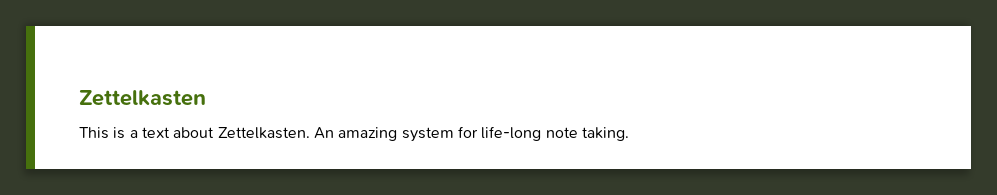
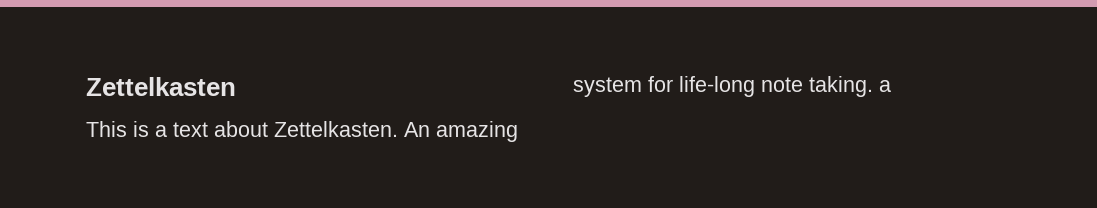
- An amazing system for life-long note taking.
+ An amazing system for life-long note taking. a

